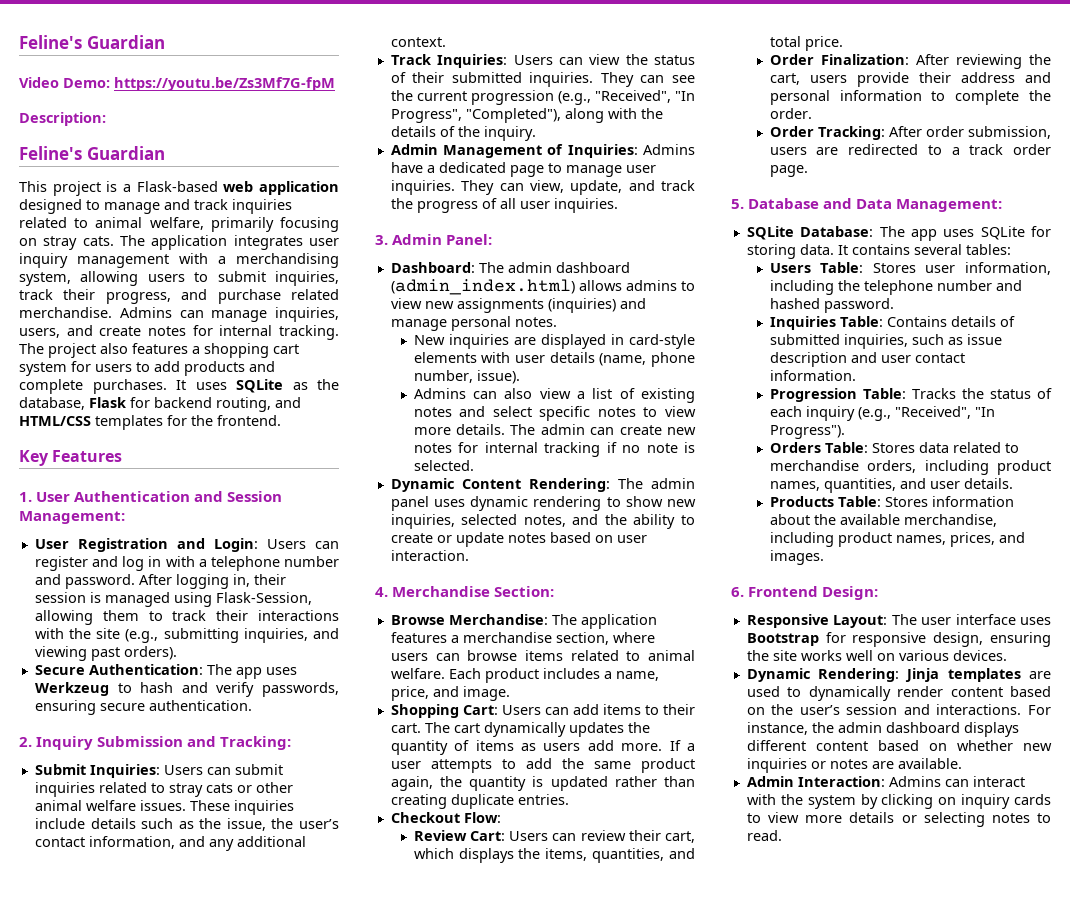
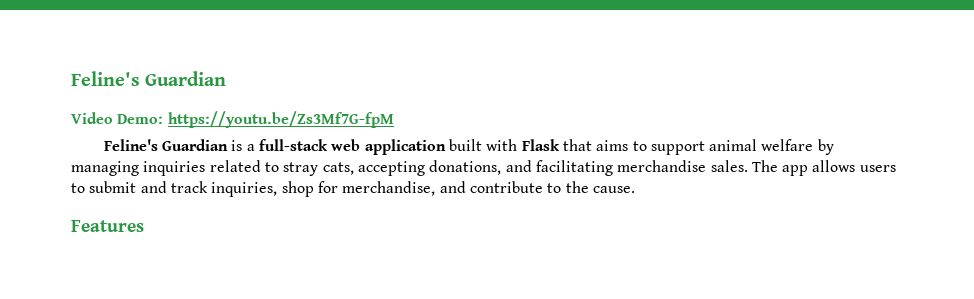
- Description:
- Feline's Guardian
- This project is a Flask-based web application designed to manage and track inquiries related to animal welfare, primarily focusing on stray cats. The application integrates user inquiry management with a merchandising system, allowing users to submit inquiries, track their progress, and purchase related merchandise. Admins can manage inquiries, users, and create notes for internal tracking. The project also features a shopping cart system for users to add products and complete purchases. It uses SQLite as the database, Flask for backend routing, and HTML/CSS templates for the frontend.
- Key Features
- 1. User Authentication and Session Management:
- User Registration and Login: Users can register and log in with a telephone number and password. After logging in, their session is managed using Flask-Session, allowing them to track their interactions with the site (e.g., submitting inquiries, and viewing past orders).
- Secure Authentication: The app uses Werkzeug to hash and verify passwords, ensuring secure authentication.
- 2. Inquiry Submission and Tracking:
- Submit Inquiries: Users can submit inquiries related to stray cats or other animal welfare issues. These inquiries include details such as the issue, the user’s contact information, and any additional context.
- Track Inquiries: Users can view the status of their submitted inquiries. They can see the current progression (e.g., "Received", "In Progress", "Completed"), along with the details of the inquiry.
- Admin Management of Inquiries: Admins have a dedicated page to manage user inquiries. They can view, update, and track the progress of all user inquiries.
- 3. Admin Panel:
- Dashboard: The admin dashboard (admin_index.html) allows admins to view new assignments (inquiries) and manage personal notes.
- New inquiries are displayed in card-style elements with user details (name, phone number, issue).
- Admins can also view a list of existing notes and select specific notes to view more details. The admin can create new notes for internal tracking if no note is selected.
- Dynamic Content Rendering: The admin panel uses dynamic rendering to show new inquiries, selected notes, and the ability to create or update notes based on user interaction.
- 4. Merchandise Section:
- Browse Merchandise: The application features a merchandise section, where users can browse items related to animal welfare. Each product includes a name, price, and image.
- Shopping Cart: Users can add items to their cart. The cart dynamically updates the quantity of items as users add more. If a user attempts to add the same product again, the quantity is updated rather than creating duplicate entries.
- Checkout Flow:
- Review Cart: Users can review their cart, which displays the items, quantities, and total price.
- Order Finalization: After reviewing the cart, users provide their address and personal information to complete the order.
- Order Tracking: After order submission, users are redirected to a track order page.
- 5. Database and Data Management:
- SQLite Database: The app uses SQLite for storing data. It contains several tables:
- Users Table: Stores user information, including the telephone number and hashed password.
- Inquiries Table: Contains details of submitted inquiries, such as issue description and user contact information.
- Progression Table: Tracks the status of each inquiry (e.g., "Received", "In Progress").
- Orders Table: Stores data related to merchandise orders, including product names, quantities, and user details.
- Products Table: Stores information about the available merchandise, including product names, prices, and images.
- 6. Frontend Design:
- Responsive Layout: The user interface uses Bootstrap for responsive design, ensuring the site works well on various devices.
- Dynamic Rendering: Jinja templates are used to dynamically render content based on the user’s session and interactions. For instance, the admin dashboard displays different content based on whether new inquiries or notes are available.
- Admin Interaction: Admins can interact with the system by clicking on inquiry cards to view more details or selecting notes to read.
+ Feline's Guardian is a full-stack web application built with Flask that aims to support animal welfare by managing inquiries related to stray cats, accepting donations, and facilitating merchandise sales. The app allows users to submit and track inquiries, shop for merchandise, and contribute to the cause.
+ Features

